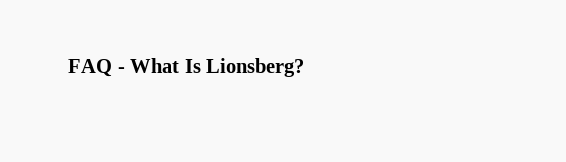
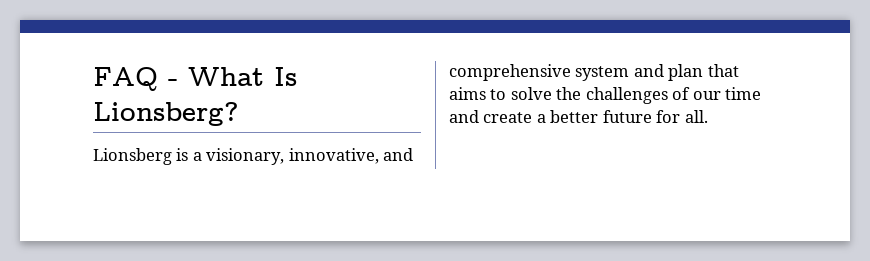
+ Lionsberg is a visionary, innovative, and comprehensive system and plan that aims to solve the challenges of our time and create a better future for all.

